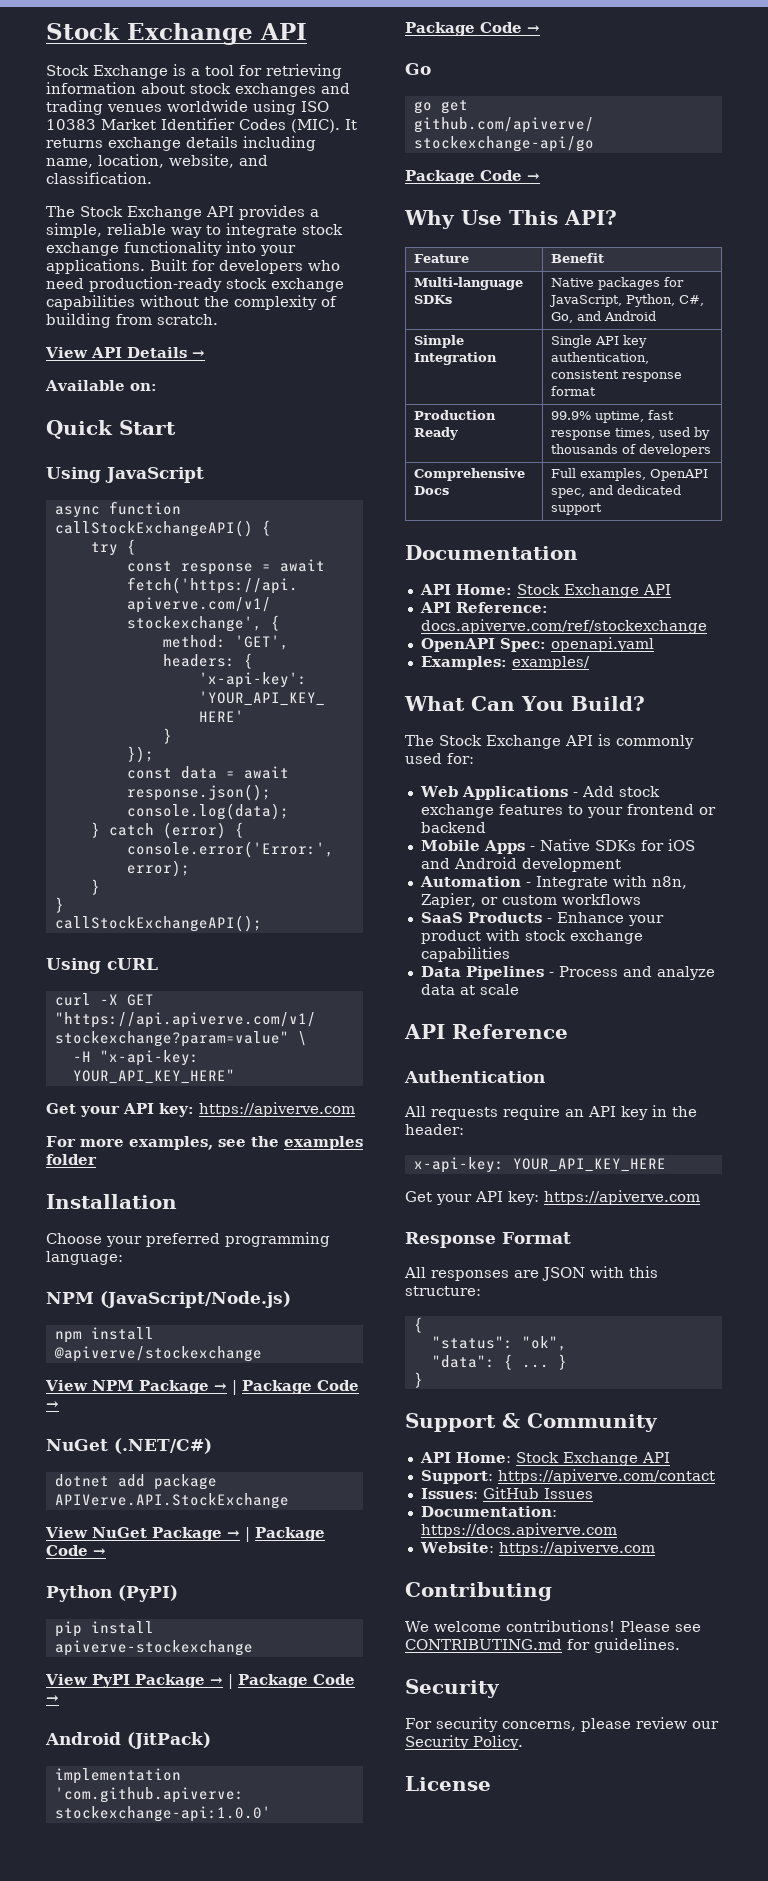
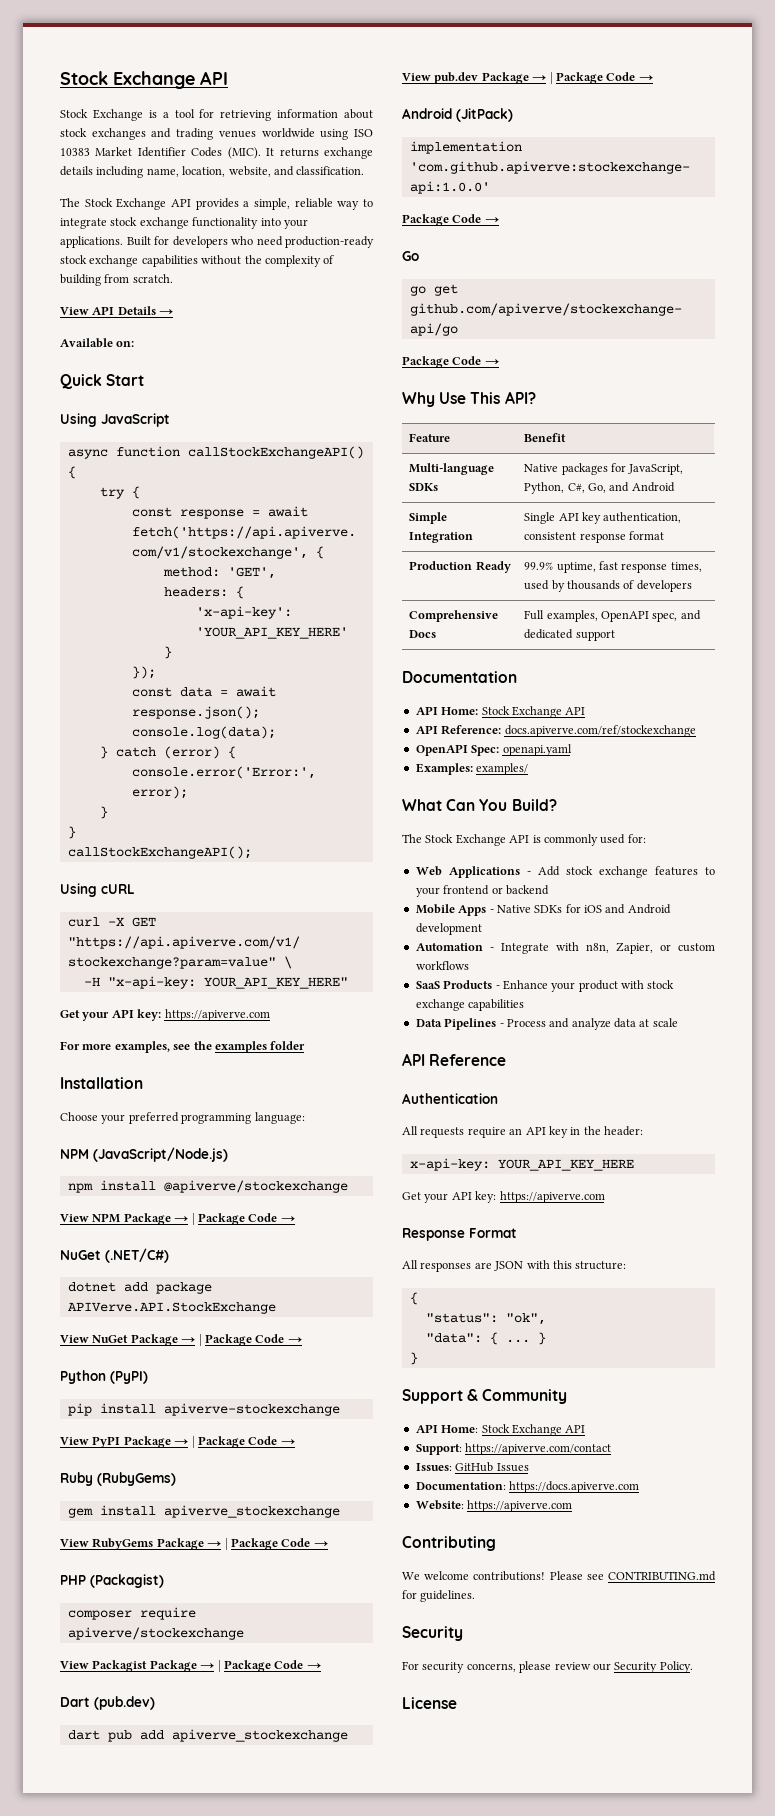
+ Ruby (RubyGems)
+ gem install apiverve_stockexchange
+ View RubyGems Package → | Package Code →
+ PHP (Packagist)
+ composer require apiverve/stockexchange
+ View Packagist Package → | Package Code →
+ Dart (pub.dev)
+ dart pub add apiverve_stockexchange
+ View pub.dev Package → | Package Code →

